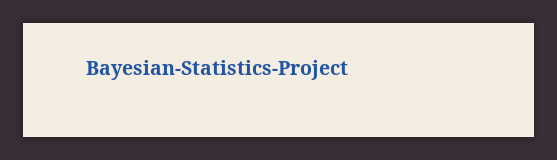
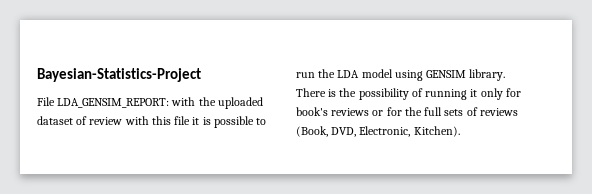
+ File LDA_GENSIM_REPORT: with the uploaded dataset of review with this file it is possible to run the LDA model using GENSIM library. There is the possibility of running it only for book's reviews or for the full sets of reviews (Book, DVD, Electronic, Kitchen).

